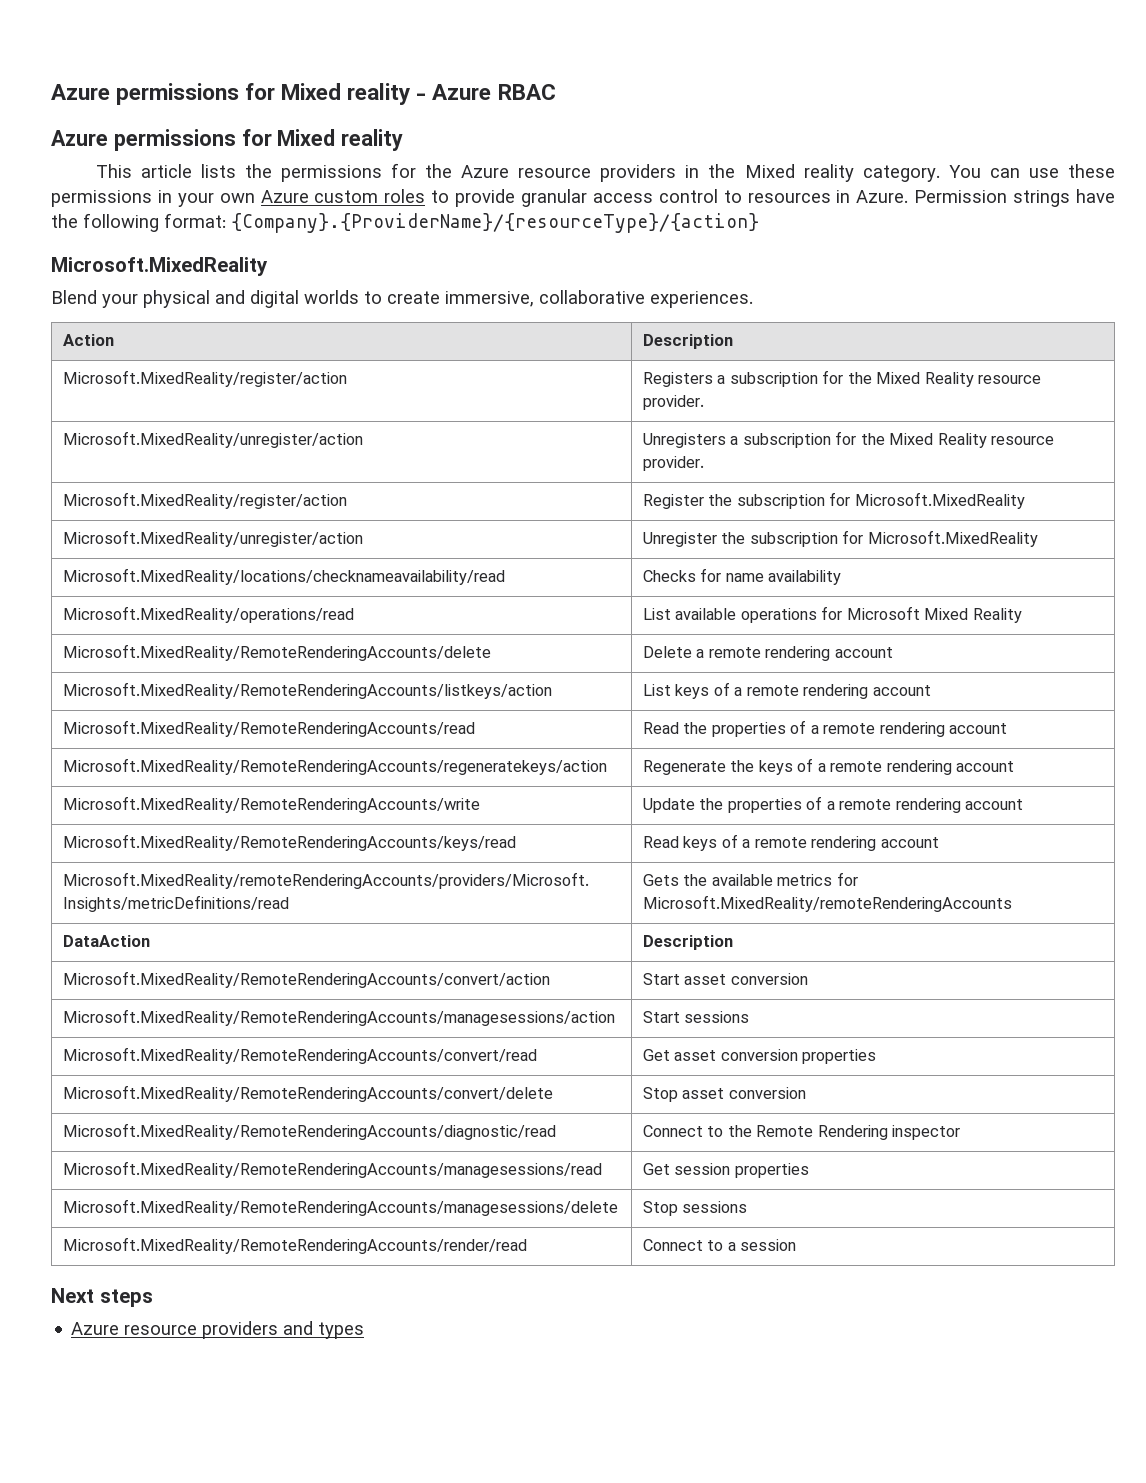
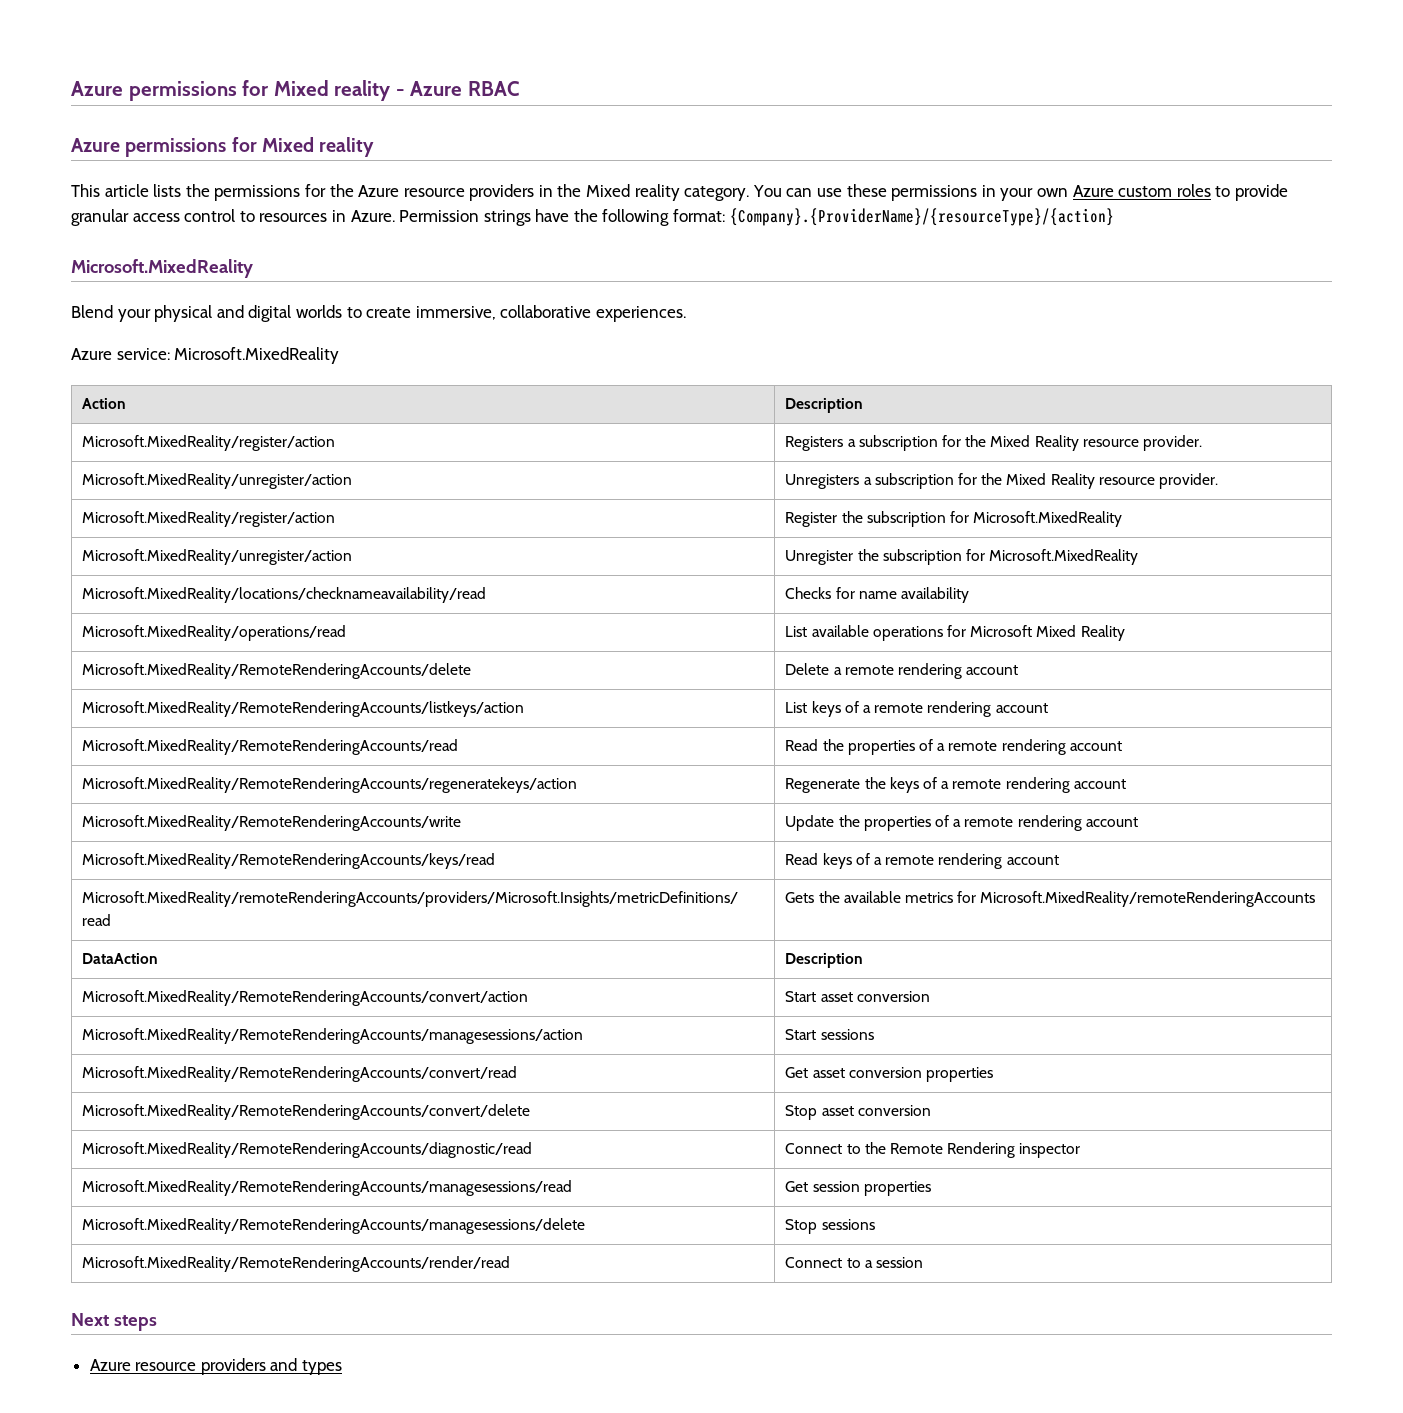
+ Azure service: Microsoft.MixedReality

